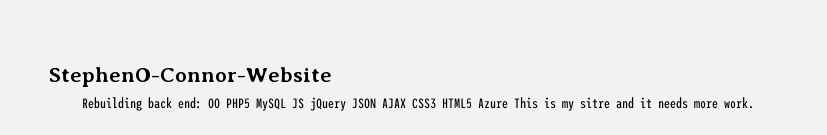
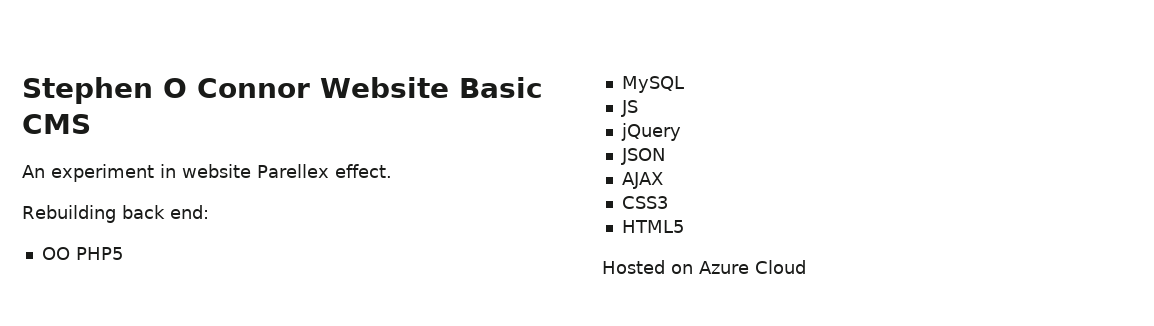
- StephenO-Connor-Website
+ Stephen O Connor Website Basic CMS
+ An experiment in website Parellex effect.
- Rebuilding back end: OO PHP5 MySQL JS jQuery JSON AJAX CSS3 HTML5 Azure This is my sitre and it needs more work.
+ Rebuilding back end:
+ OO PHP5
+ MySQL
+ JS
+ jQuery
+ JSON
+ AJAX
+ CSS3
+ HTML5
+ Hosted on Azure Cloud

